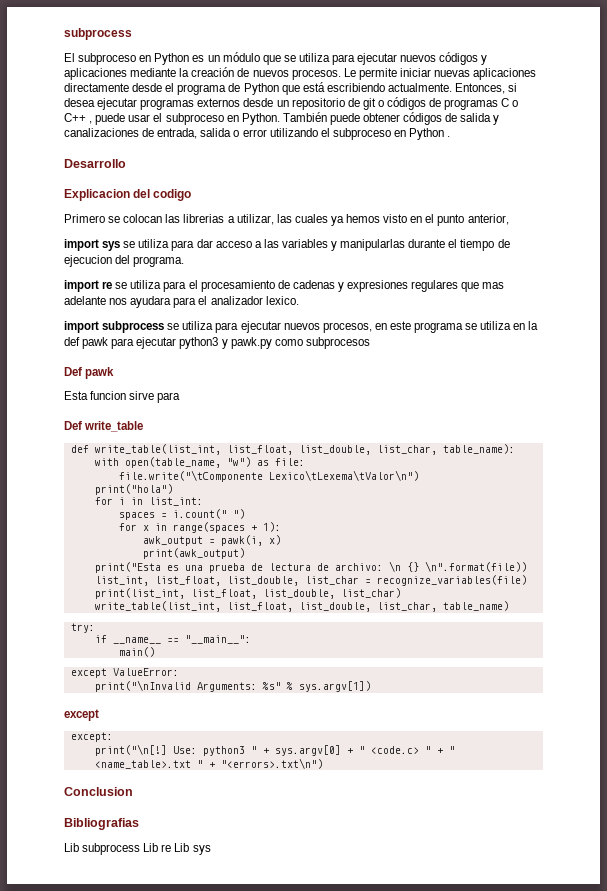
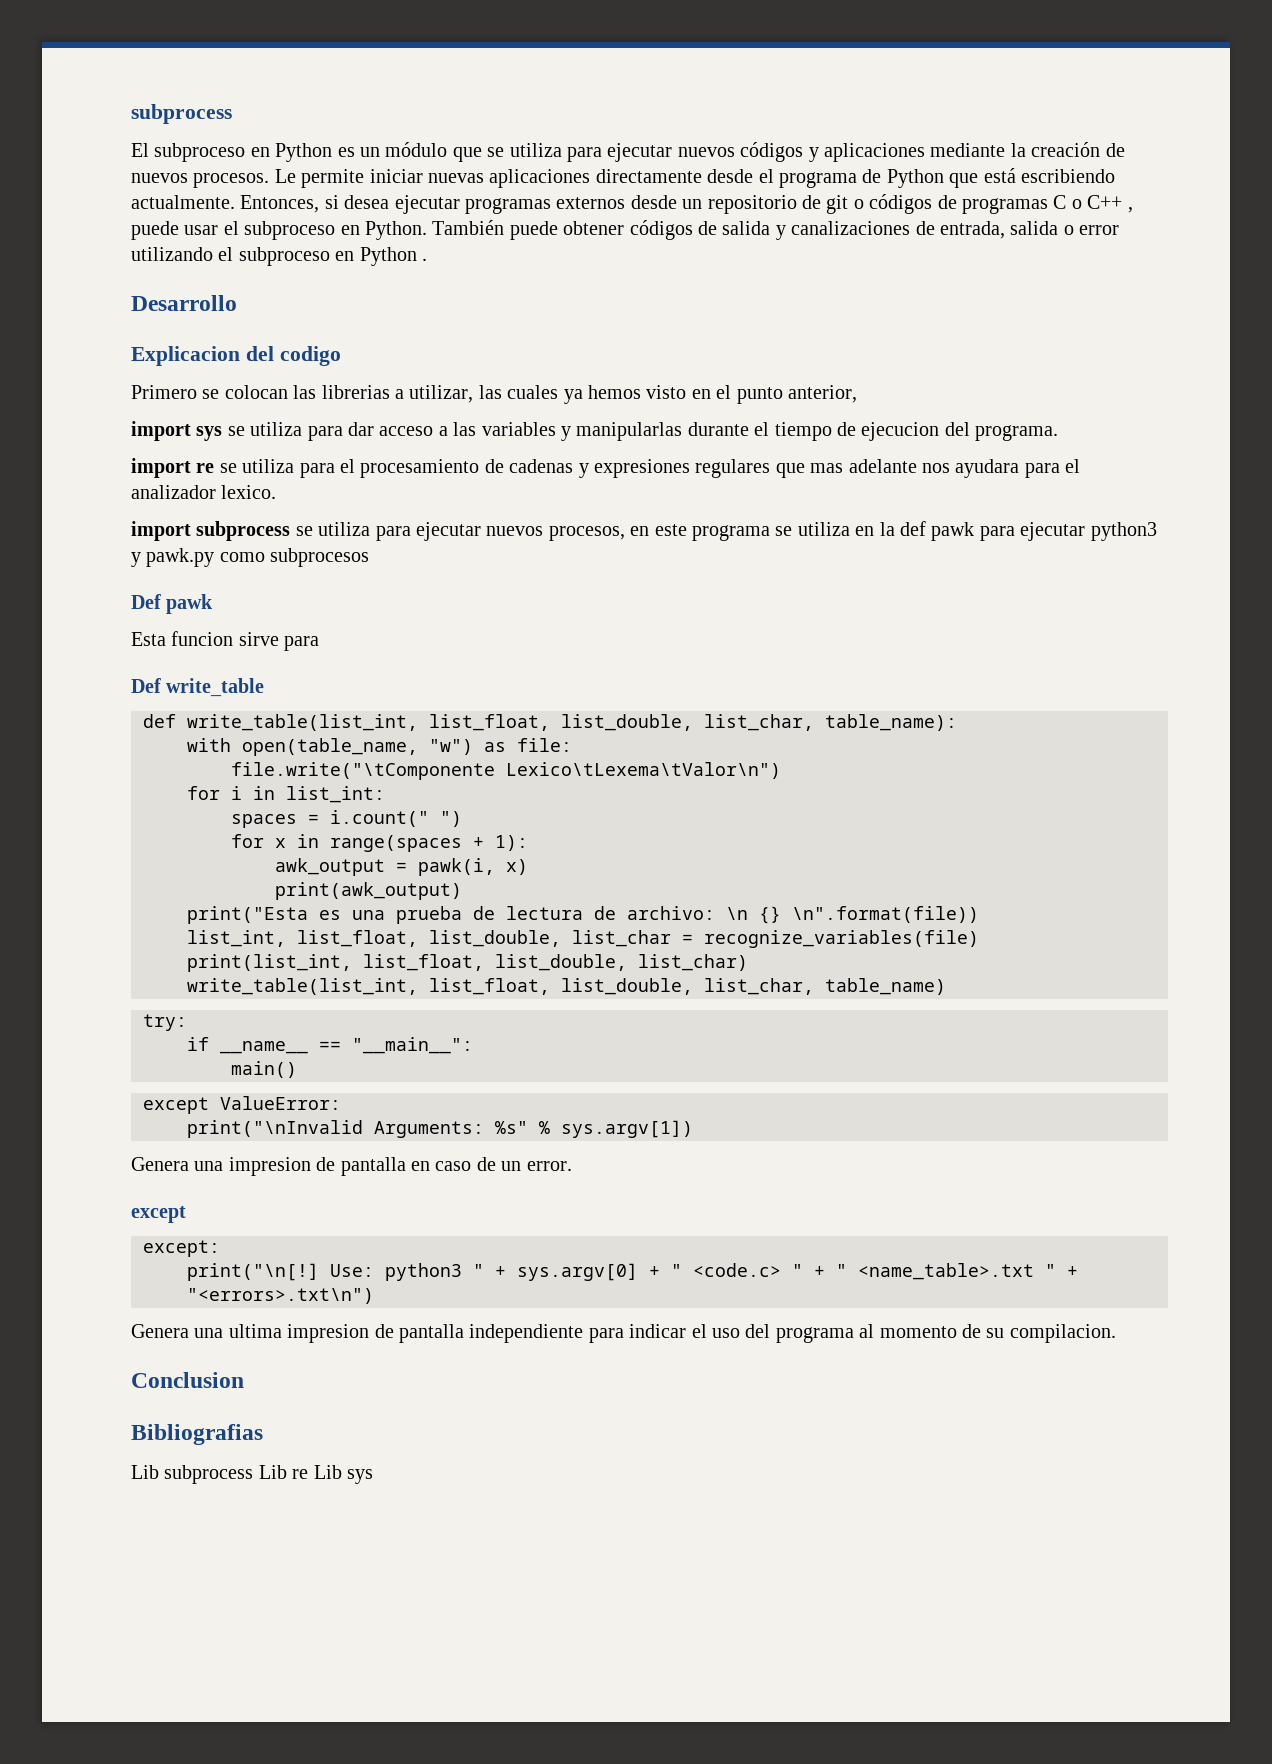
- print("hola")
+ Genera una impresion de pantalla en caso de un error.
+ Genera una ultima impresion de pantalla independiente para indicar el uso del programa al momento de su compilacion.

